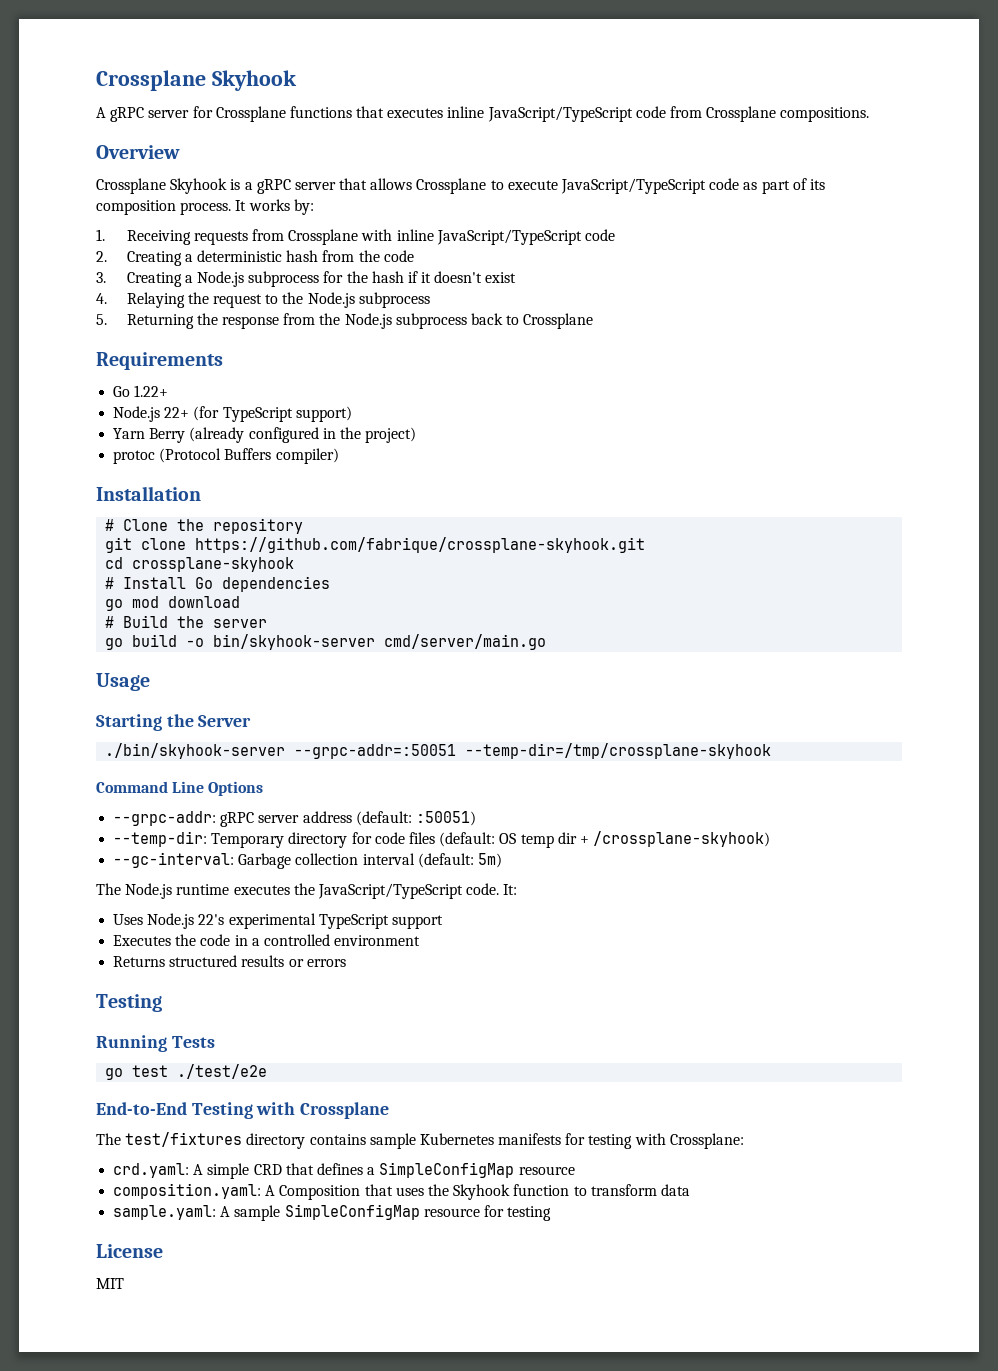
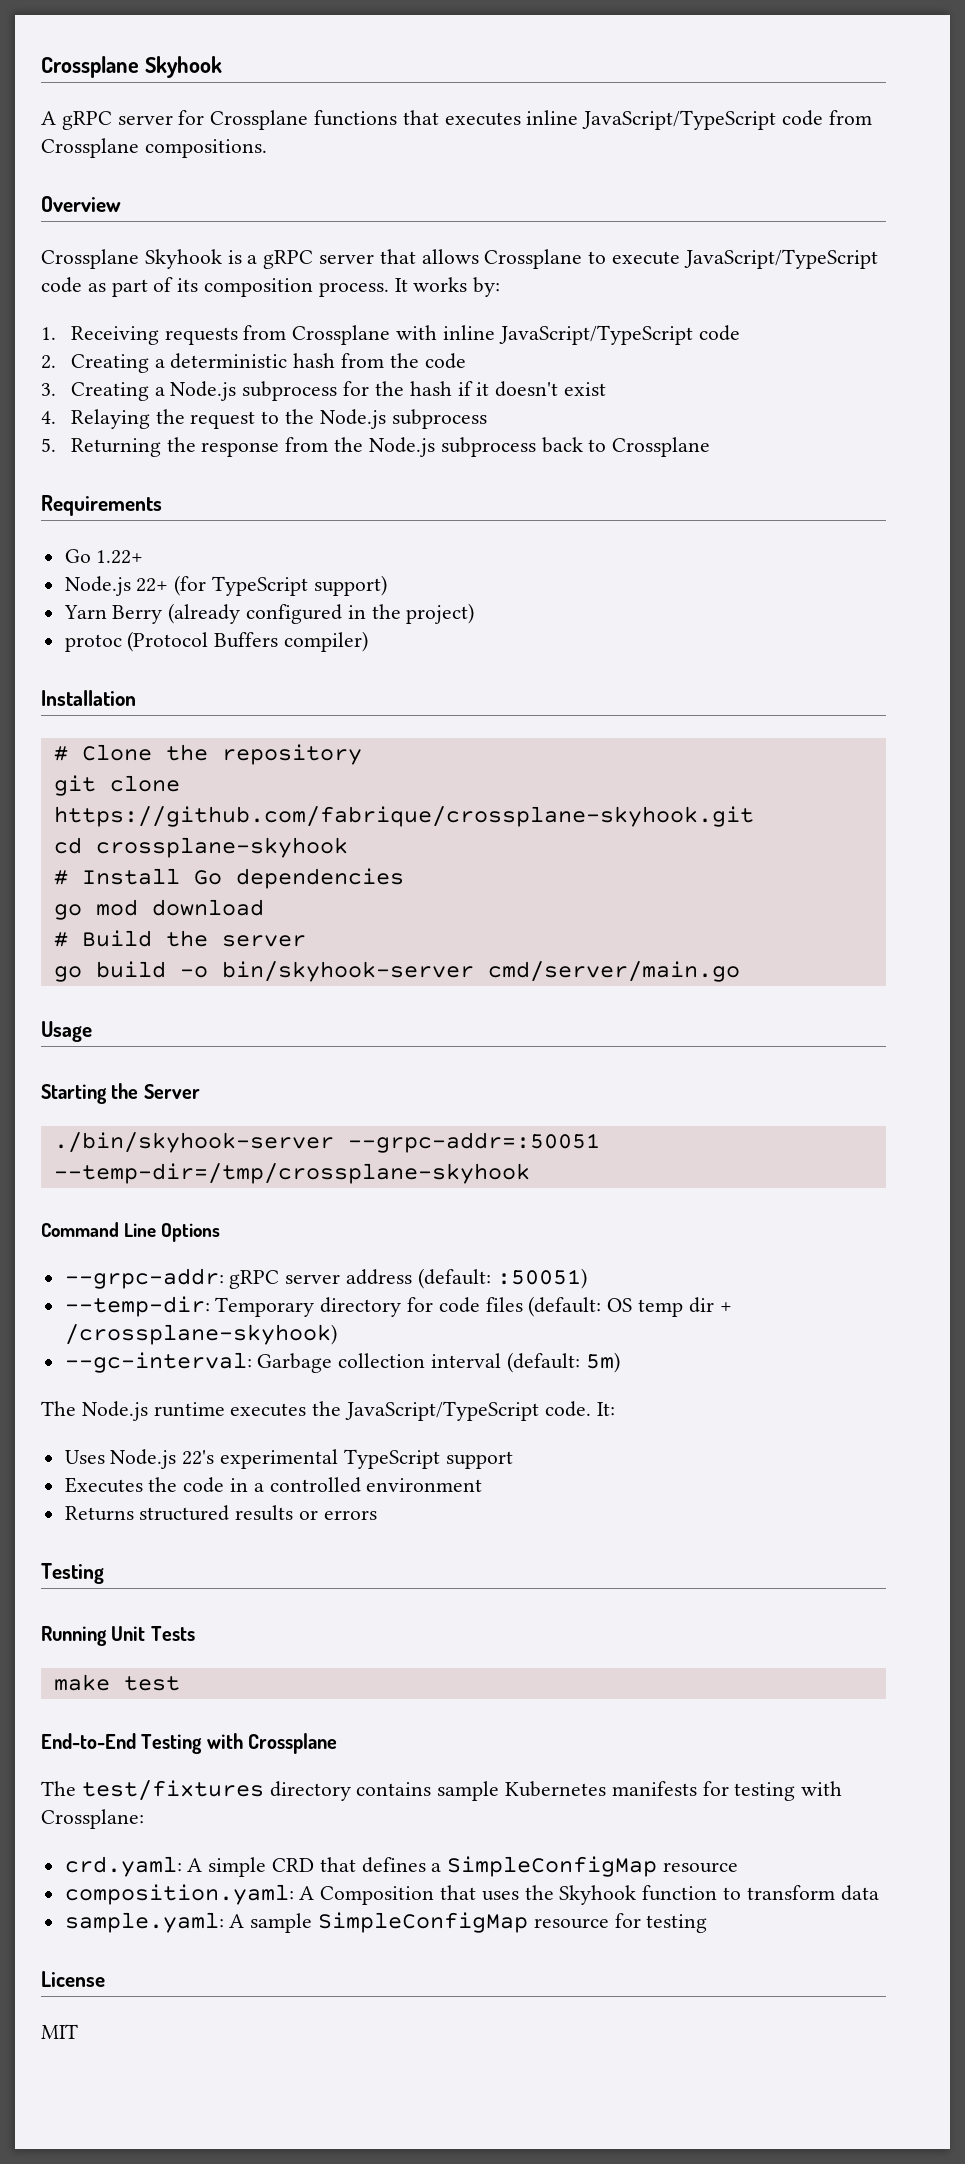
- Running Tests
+ Running Unit Tests
- go test ./test/e2e
+ make test

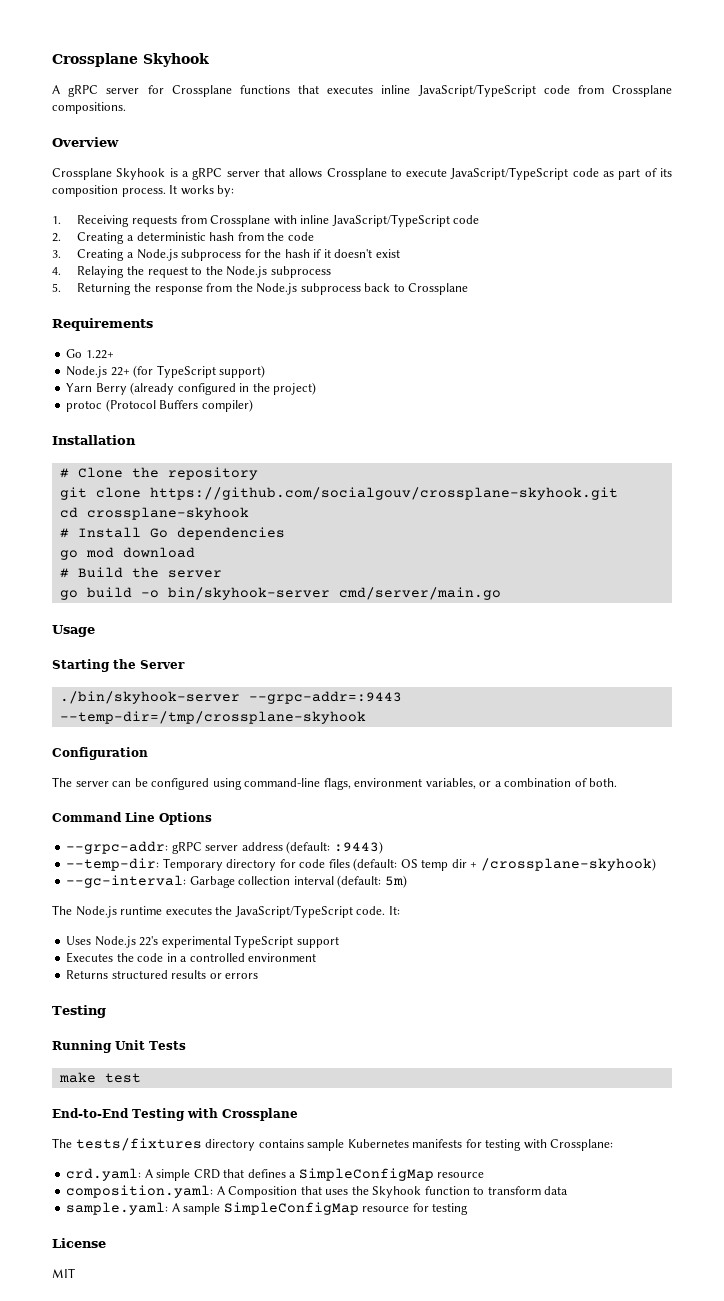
- git clone https://github.com/fabrique/crossplane-skyhook.git
+ git clone https://github.com/socialgouv/crossplane-skyhook.git
- ./bin/skyhook-server --grpc-addr=:50051 --temp-dir=/tmp/crossplane-skyhook
+ ./bin/skyhook-server --grpc-addr=:9443 --temp-dir=/tmp/crossplane-skyhook
+ Configuration
+ The server can be configured using command-line flags, environment variables, or a combination of both.
- --grpc-addr: gRPC server address (default: :50051)
+ --grpc-addr: gRPC server address (default: :9443)
- The test/fixtures directory contains sample Kubernetes manifests for testing with Crossplane:
+ The tests/fixtures directory contains sample Kubernetes manifests for testing with Crossplane:

